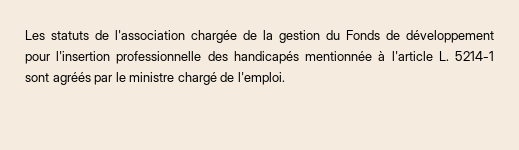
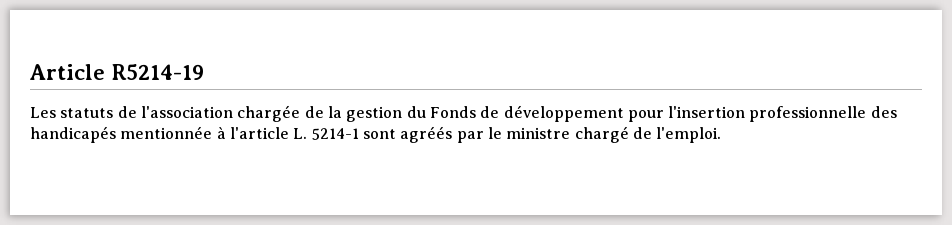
+ Article R5214-19

